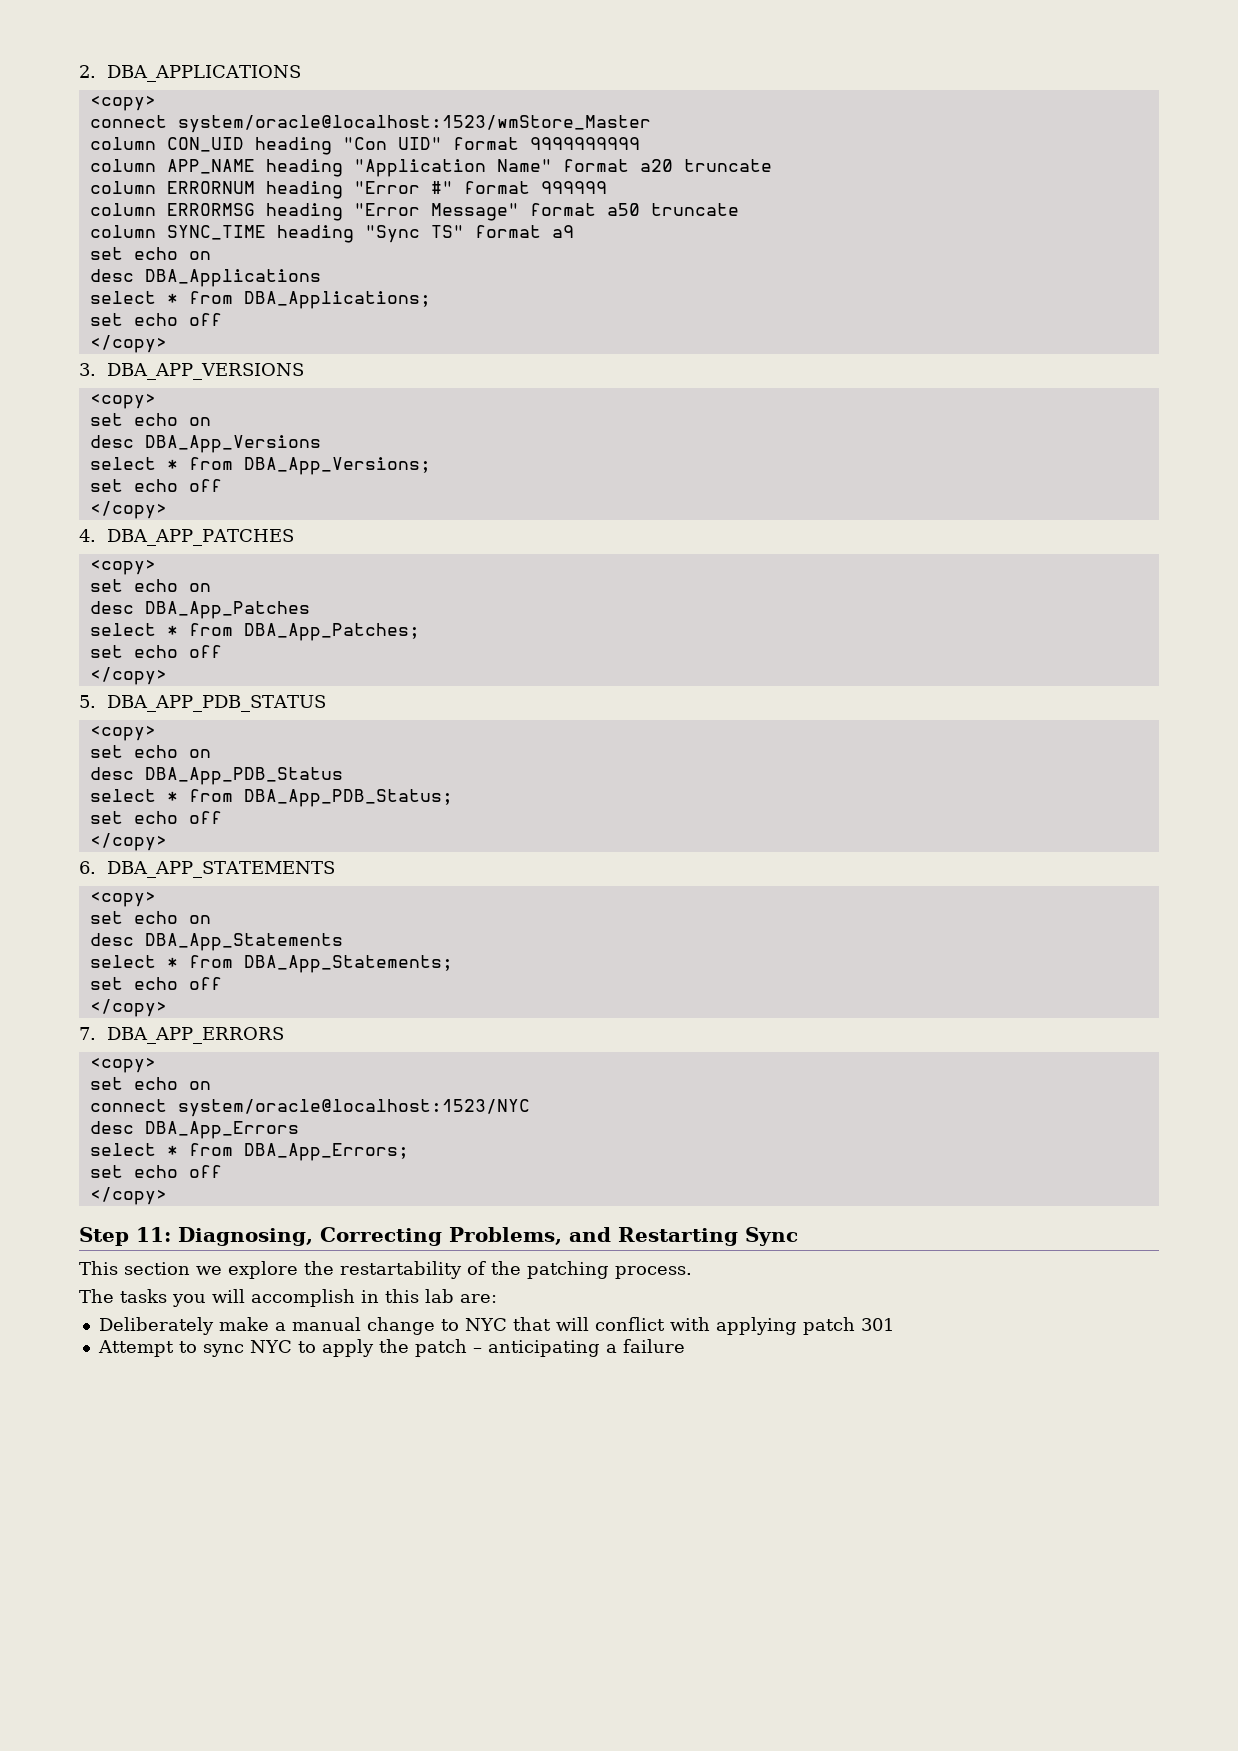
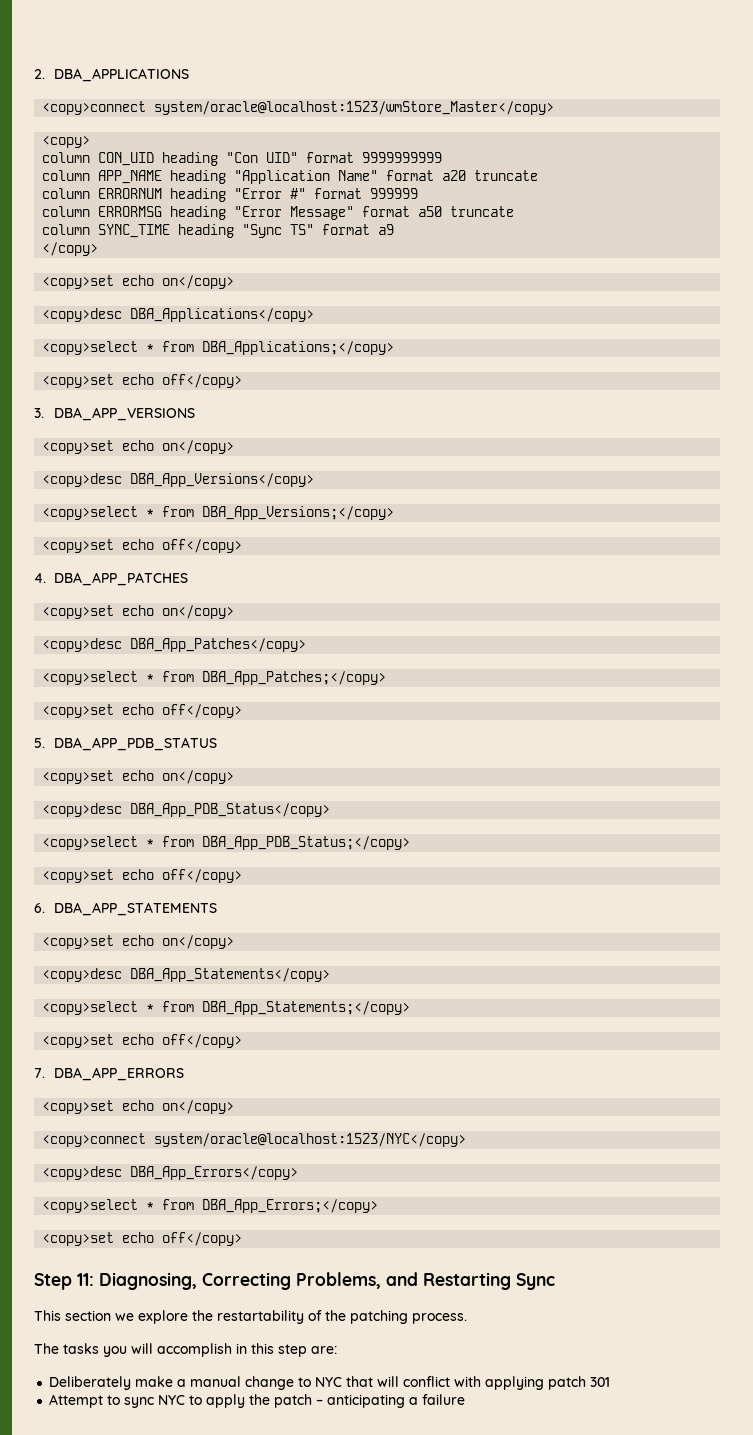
  2. DBA_APPLICATIONS
+ <copy>connect system/oracle@localhost:1523/wmStore_Master</copy>
  <copy>
- connect system/oracle@localhost:1523/wmStore_Master
  column SYNC_TIME heading "Sync TS" format a9
- set echo on
- desc DBA_Applications
- select * from DBA_Applications;
- set echo off
  </copy>
+ <copy>set echo on</copy>
+ <copy>desc DBA_Applications</copy>
+ <copy>select * from DBA_Applications;</copy>
+ <copy>set echo off</copy>
  3. DBA_APP_VERSIONS
- <copy>
- set echo on
- desc DBA_App_Versions
- select * from DBA_App_Versions;
- set echo off
- </copy>
+ <copy>set echo on</copy>
+ <copy>desc DBA_App_Versions</copy>
+ <copy>select * from DBA_App_Versions;</copy>
+ <copy>set echo off</copy>
  4. DBA_APP_PATCHES
- <copy>
- set echo on
- desc DBA_App_Patches
- select * from DBA_App_Patches;
- set echo off
- </copy>
+ <copy>set echo on</copy>
+ <copy>desc DBA_App_Patches</copy>
+ <copy>select * from DBA_App_Patches;</copy>
+ <copy>set echo off</copy>
  5. DBA_APP_PDB_STATUS
- <copy>
- set echo on
- desc DBA_App_PDB_Status
- select * from DBA_App_PDB_Status;
- set echo off
- </copy>
+ <copy>set echo on</copy>
+ <copy>desc DBA_App_PDB_Status</copy>
+ <copy>select * from DBA_App_PDB_Status;</copy>
+ <copy>set echo off</copy>
  6. DBA_APP_STATEMENTS
- <copy>
- set echo on
- desc DBA_App_Statements
- select * from DBA_App_Statements;
- set echo off
- </copy>
+ <copy>set echo on</copy>
+ <copy>desc DBA_App_Statements</copy>
+ <copy>select * from DBA_App_Statements;</copy>
+ <copy>set echo off</copy>
  7. DBA_APP_ERRORS
- <copy>
- set echo on
- connect system/oracle@localhost:1523/NYC
- desc DBA_App_Errors
- select * from DBA_App_Errors;
- set echo off
- </copy>
+ <copy>set echo on</copy>
+ <copy>connect system/oracle@localhost:1523/NYC</copy>
+ <copy>desc DBA_App_Errors</copy>
+ <copy>select * from DBA_App_Errors;</copy>
+ <copy>set echo off</copy>
- The tasks you will accomplish in this lab are:
+ The tasks you will accomplish in this step are:

